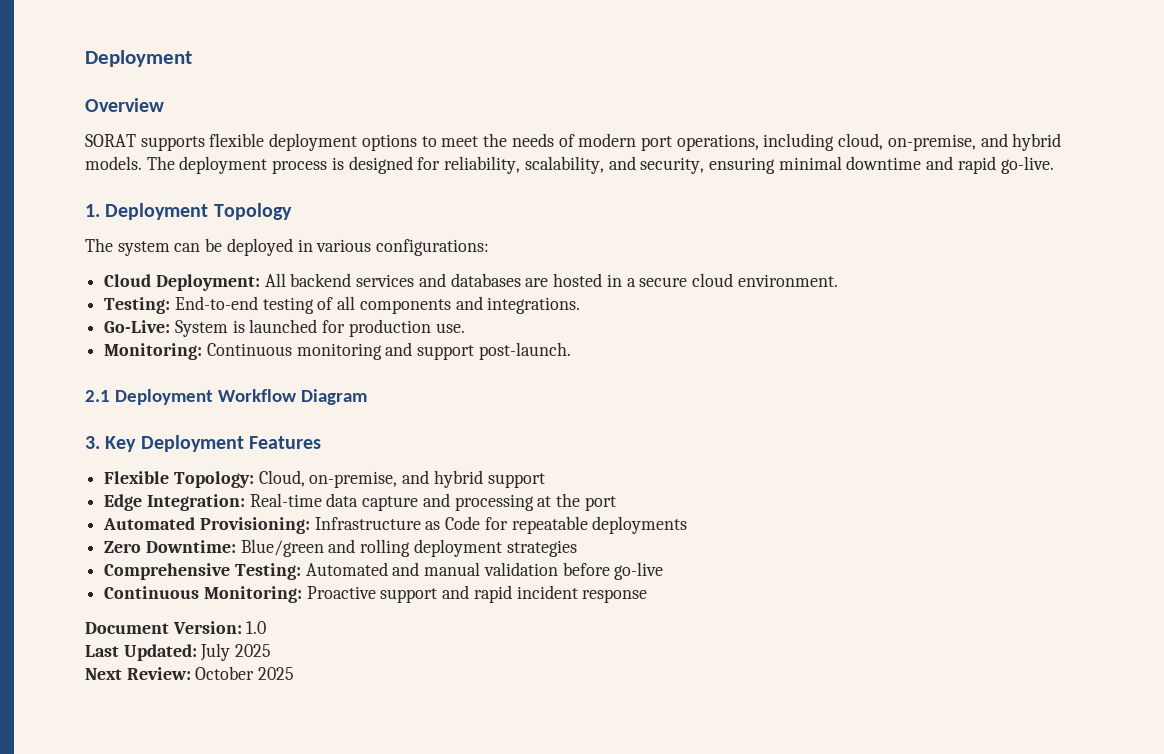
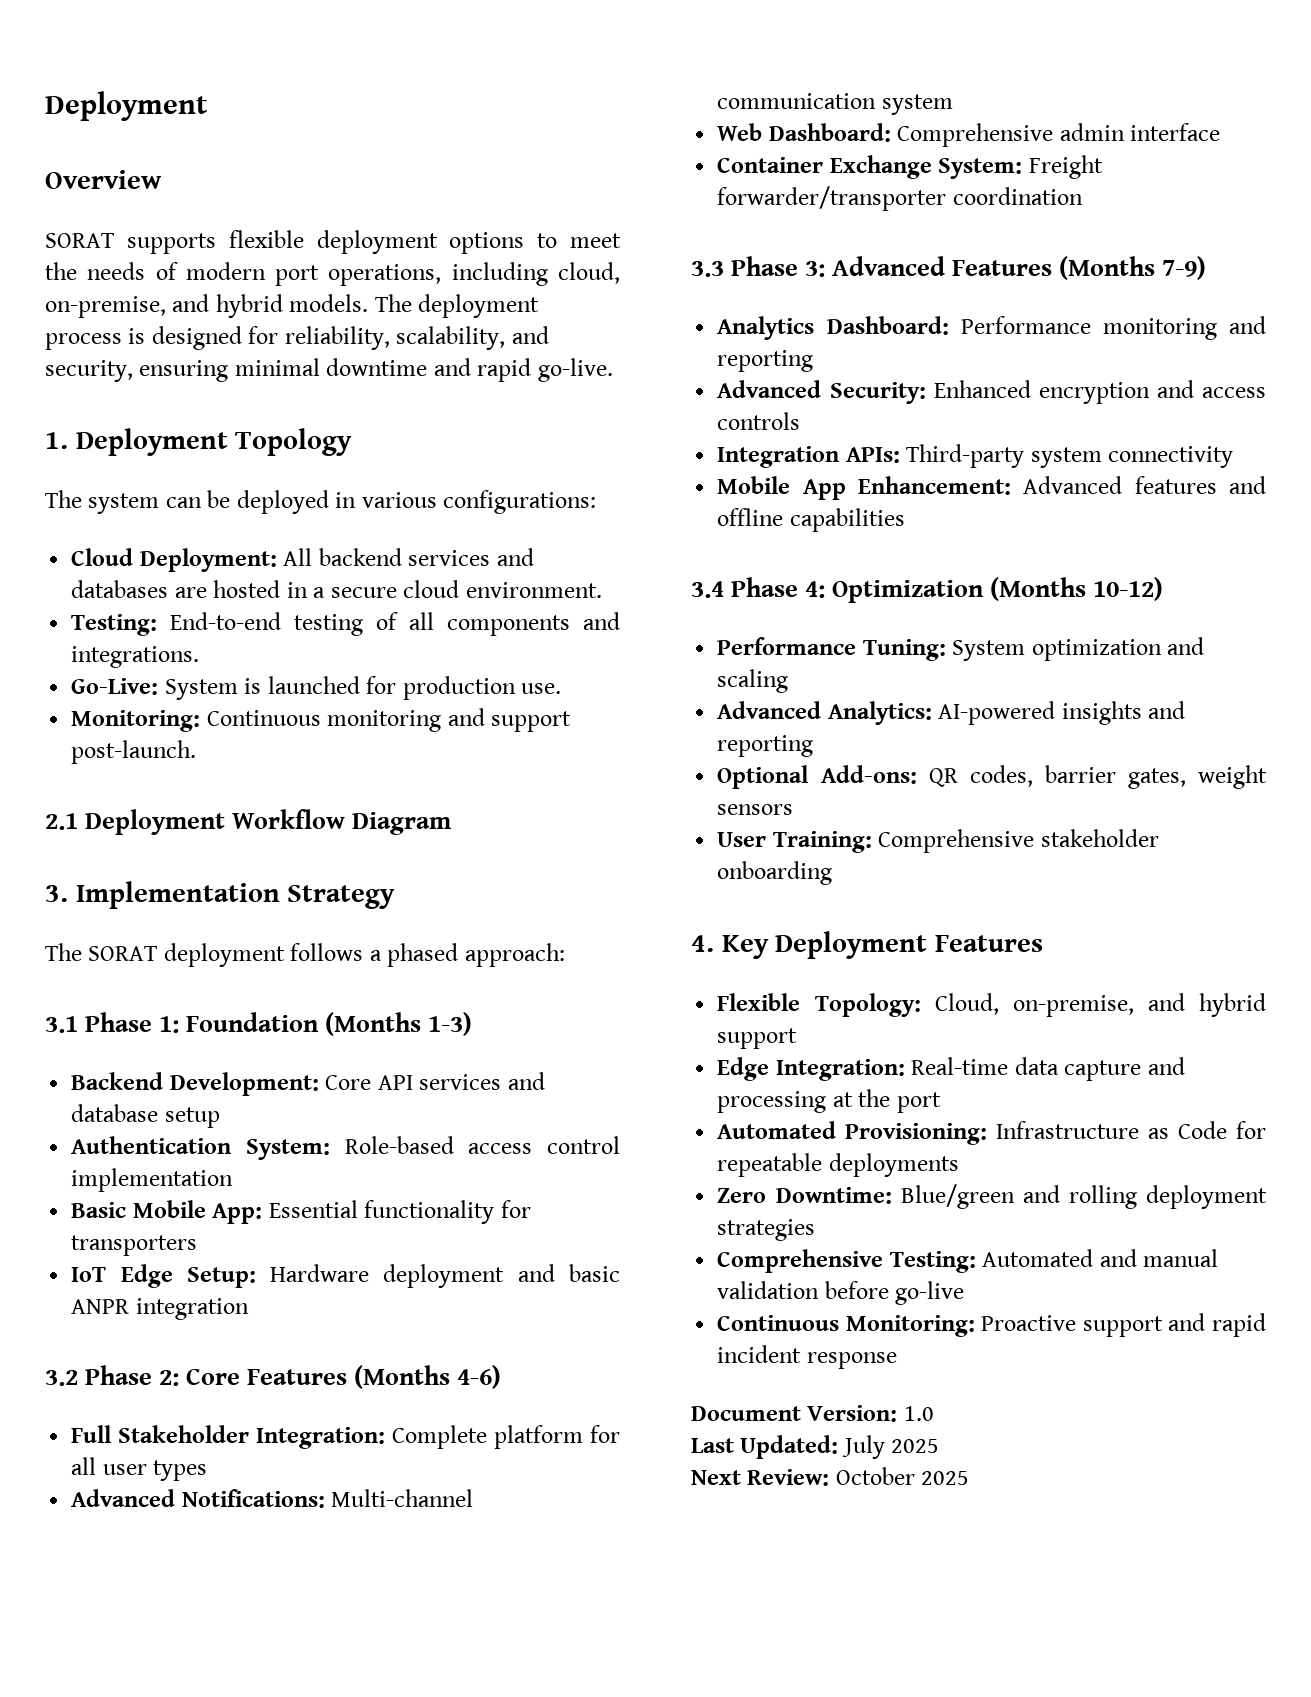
- 3. Key Deployment Features
+ 3. Implementation Strategy
+ The SORAT deployment follows a phased approach:
+ 3.1 Phase 1: Foundation (Months 1-3)
+ Backend Development: Core API services and database setup
+ Authentication System: Role-based access control implementation
+ Basic Mobile App: Essential functionality for transporters
+ IoT Edge Setup: Hardware deployment and basic ANPR integration
+ 3.2 Phase 2: Core Features (Months 4-6)
+ Full Stakeholder Integration: Complete platform for all user types
+ Advanced Notifications: Multi-channel communication system
+ Web Dashboard: Comprehensive admin interface
+ Container Exchange System: Freight forwarder/transporter coordination
+ 3.3 Phase 3: Advanced Features (Months 7-9)
+ Analytics Dashboard: Performance monitoring and reporting
+ Advanced Security: Enhanced encryption and access controls
+ Integration APIs: Third-party system connectivity
+ Mobile App Enhancement: Advanced features and offline capabilities
+ 3.4 Phase 4: Optimization (Months 10-12)
+ Performance Tuning: System optimization and scaling
+ Advanced Analytics: AI-powered insights and reporting
+ Optional Add-ons: QR codes, barrier gates, weight sensors
+ User Training: Comprehensive stakeholder onboarding
+ 4. Key Deployment Features

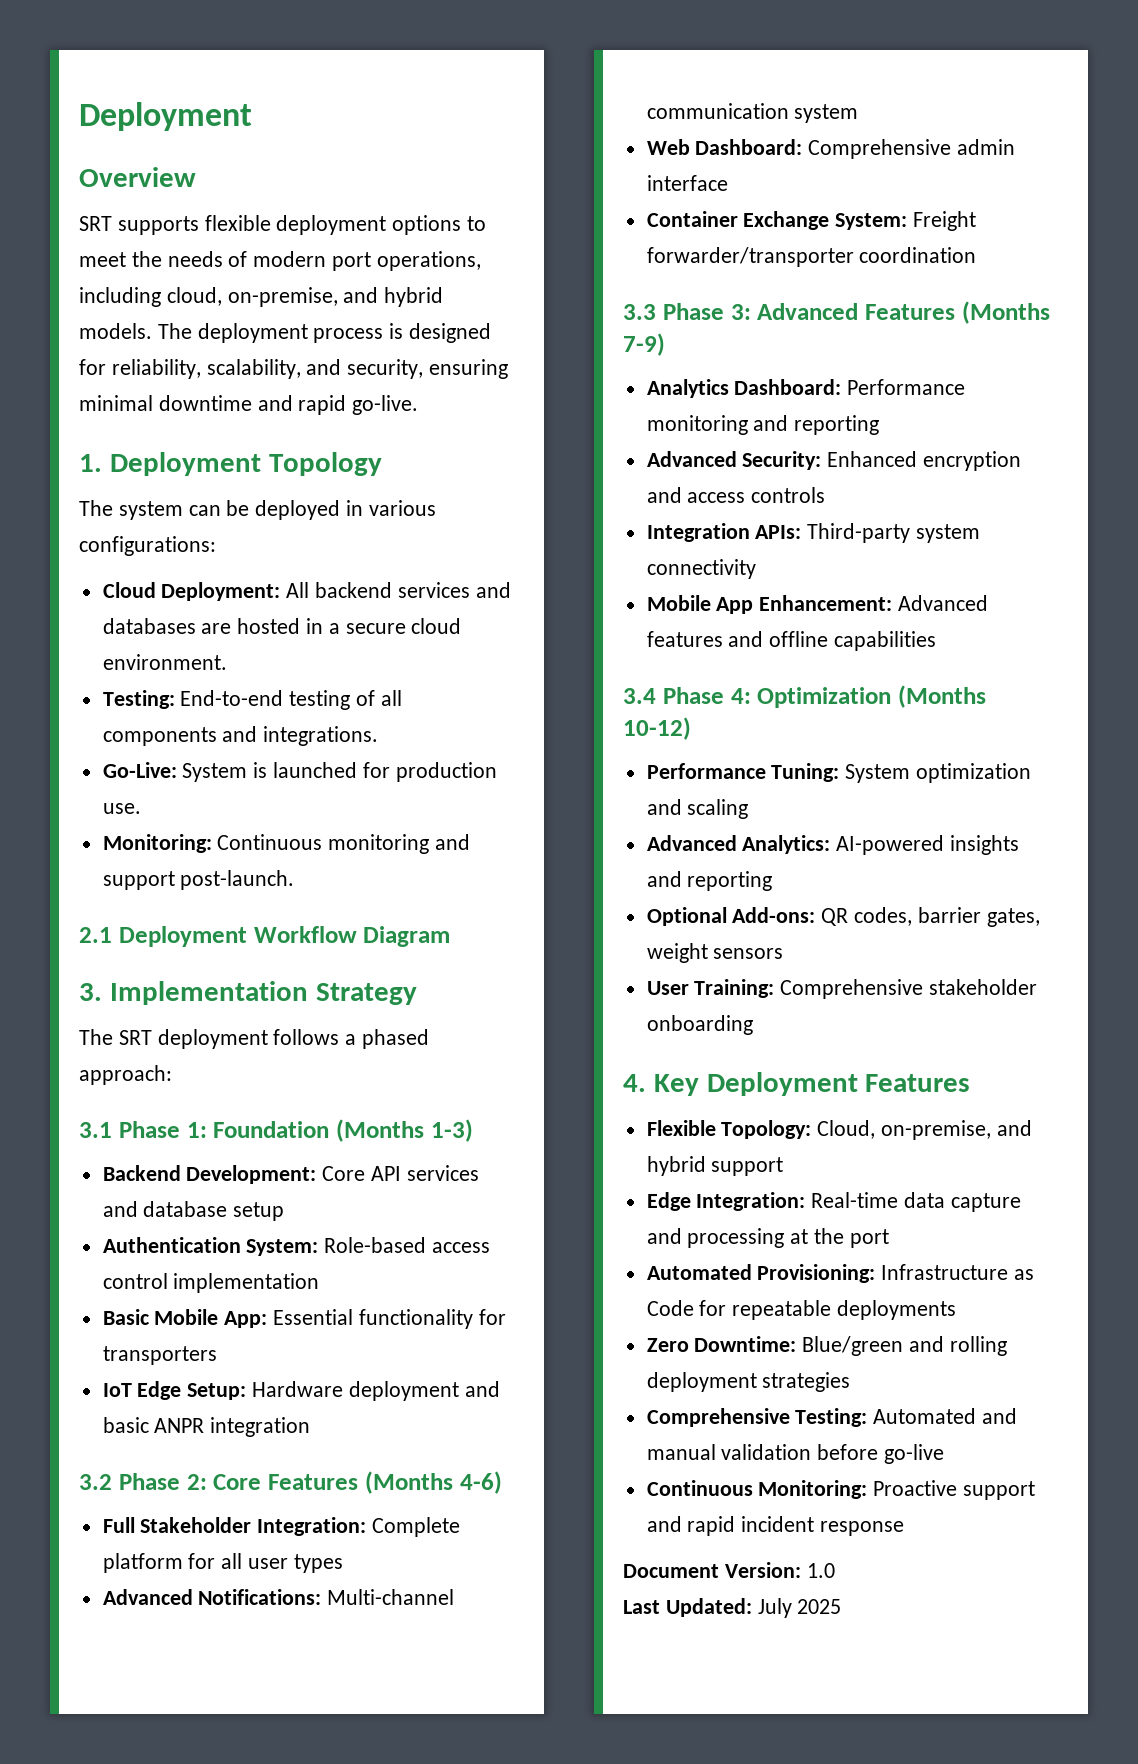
- SORAT supports flexible deployment options to meet the needs of modern port operations, including cloud, on-premise, and hybrid models.
+ SRT supports flexible deployment options to meet the needs of modern port operations, including cloud, on-premise, and hybrid models.
- The SORAT deployment follows a phased approach:
+ The SRT deployment follows a phased approach:
- Next Review: October 2025

